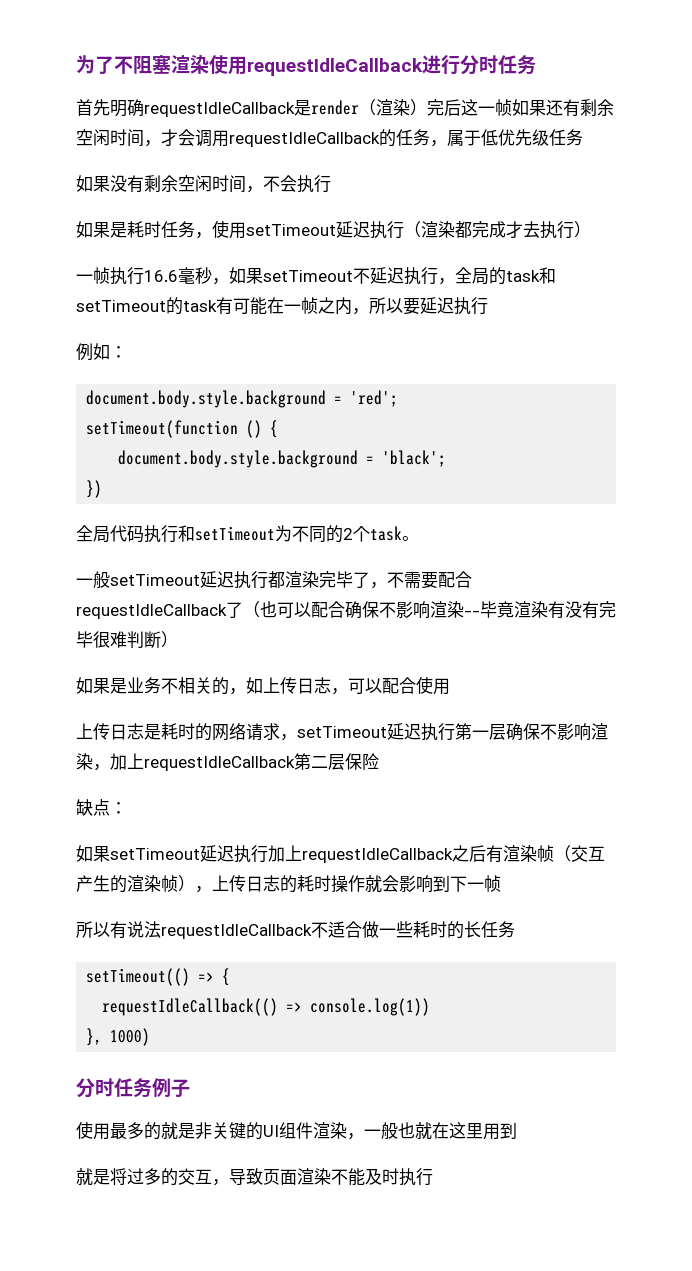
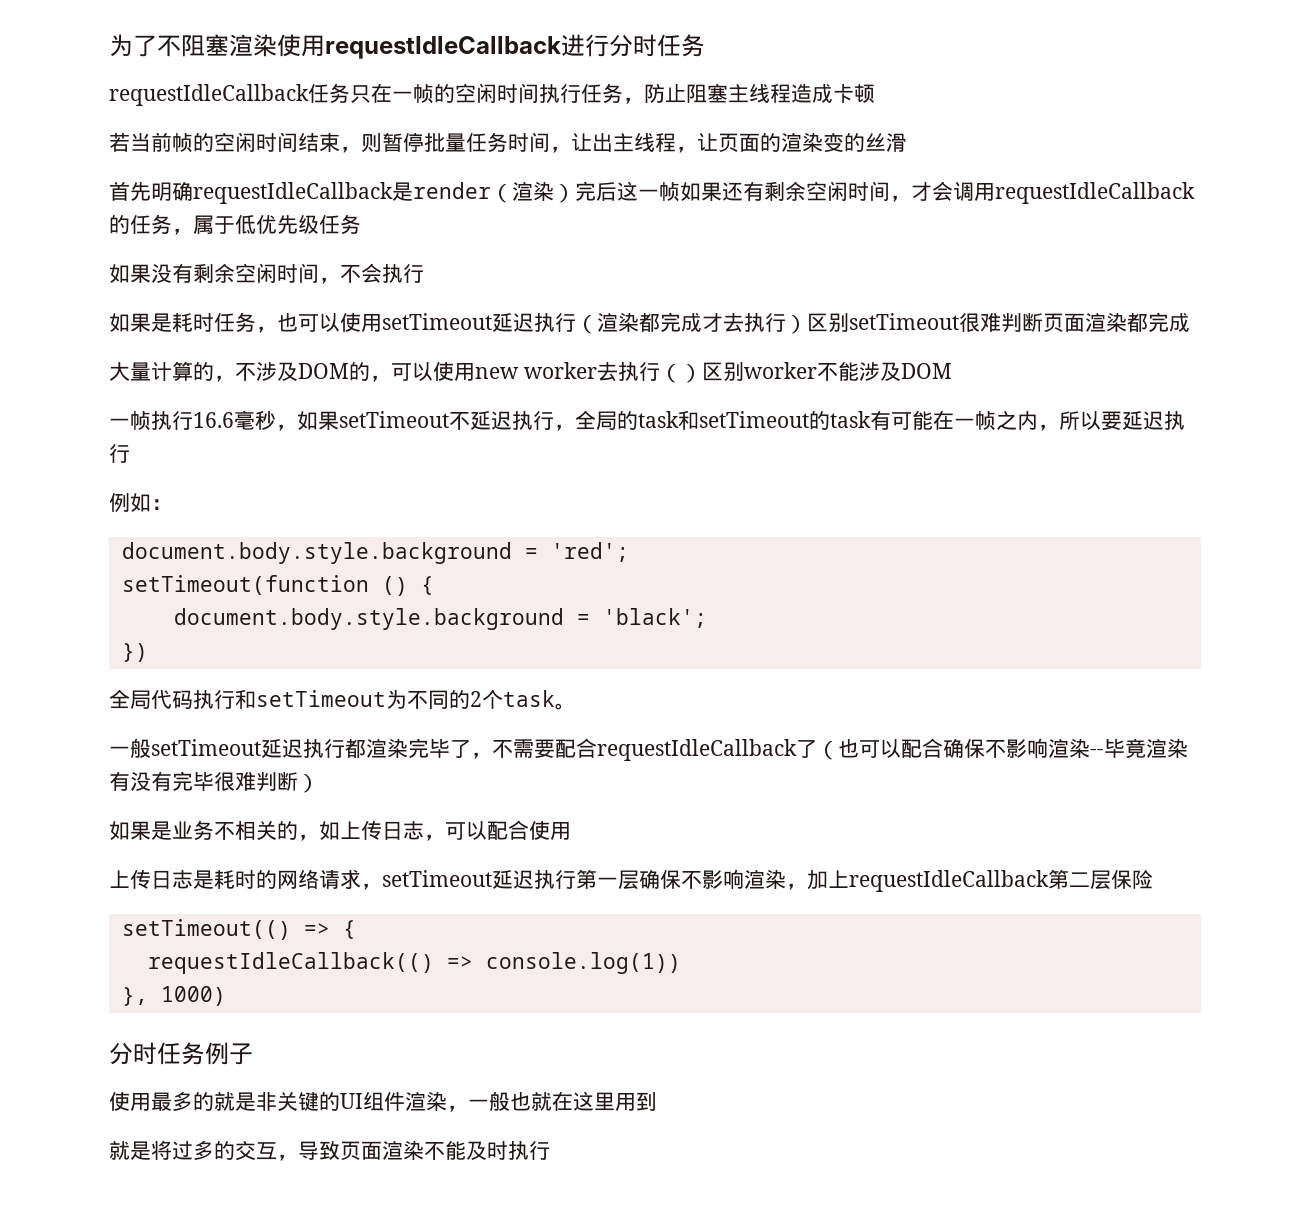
+ requestIdleCallback任务只在一帧的空闲时间执行任务，防止阻塞主线程造成卡顿
+ 若当前帧的空闲时间结束，则暂停批量任务时间，让出主线程，让页面的渲染变的丝滑
- 如果是耗时任务，使用setTimeout延迟执行（渲染都完成才去执行）
+ 如果是耗时任务，也可以使用setTimeout延迟执行（渲染都完成才去执行）区别setTimeout很难判断页面渲染都完成
+ 大量计算的，不涉及DOM的，可以使用new worker去执行（）区别worker不能涉及DOM
- 缺点：
- 如果setTimeout延迟执行加上requestIdleCallback之后有渲染帧（交互产生的渲染帧），上传日志的耗时操作就会影响到下一帧
- 所以有说法requestIdleCallback不适合做一些耗时的长任务

